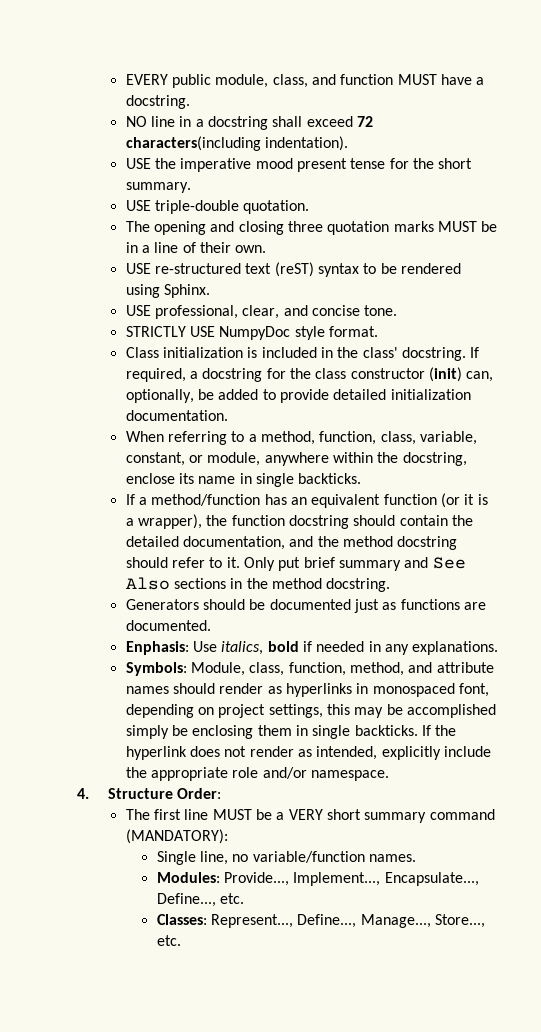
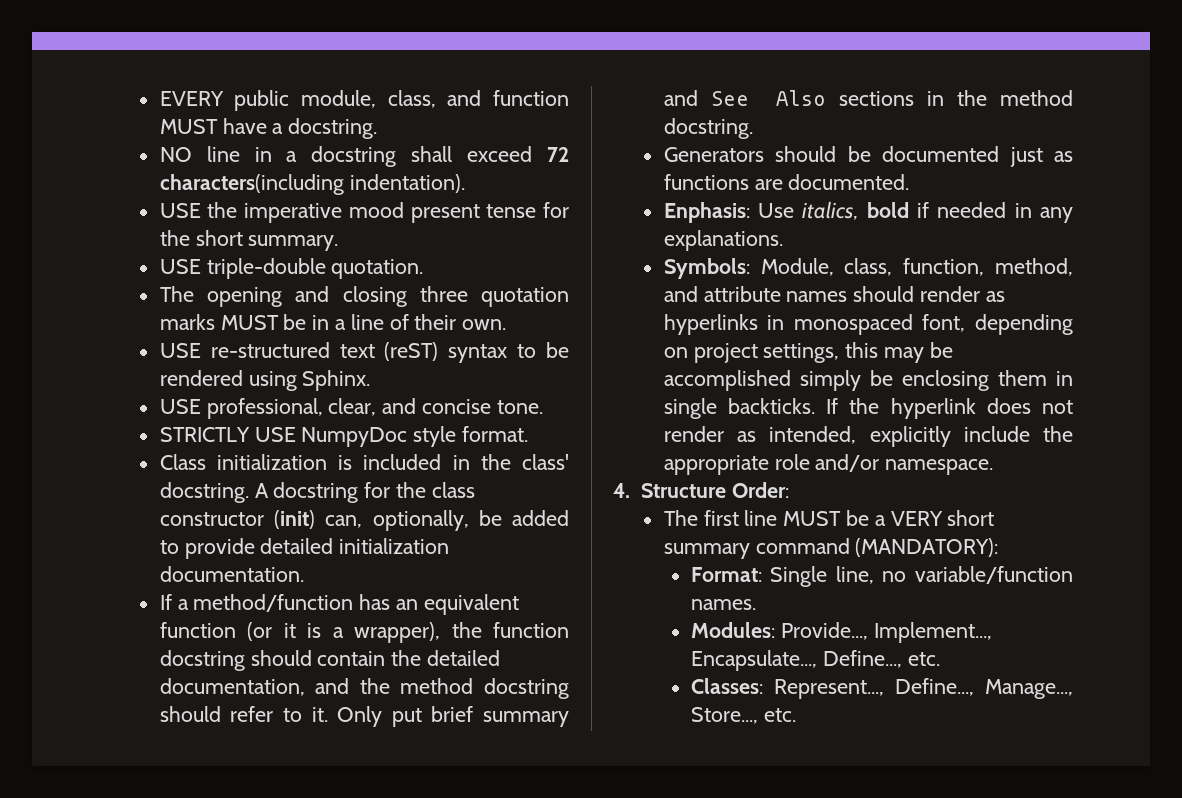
- If required, a docstring for the class constructor (init) can, optionally, be added to provide detailed initialization documentation.
+ A docstring for the class constructor (init) can, optionally, be added to provide detailed initialization documentation.
- When referring to a method, function, class, variable, constant, or module, anywhere within the docstring, enclose its name in single backticks.
- Single line, no variable/function names.
+ Format: Single line, no variable/function names.

